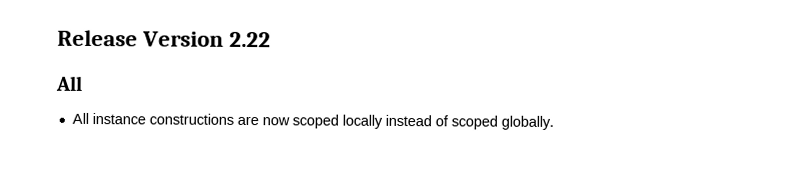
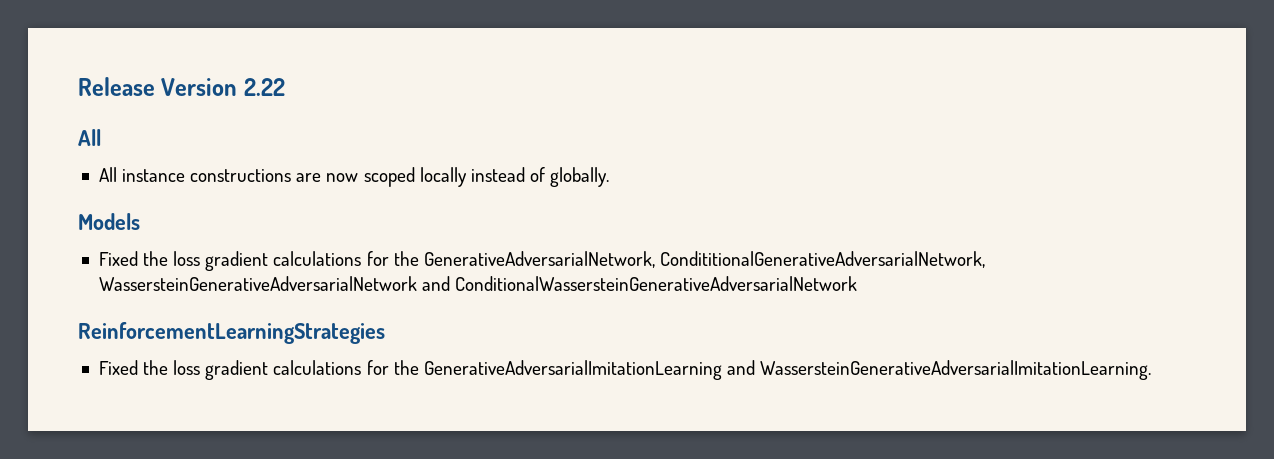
- All instance constructions are now scoped locally instead of scoped globally.
+ All instance constructions are now scoped locally instead of globally.
+ Models
+ Fixed the loss gradient calculations for the GenerativeAdversarialNetwork, CondititionalGenerativeAdversarialNetwork, WassersteinGenerativeAdversarialNetwork and ConditionalWassersteinGenerativeAdversarialNetwork
+ ReinforcementLearningStrategies
+ Fixed the loss gradient calculations for the GenerativeAdversarialImitationLearning and WassersteinGenerativeAdversarialImitationLearning.

